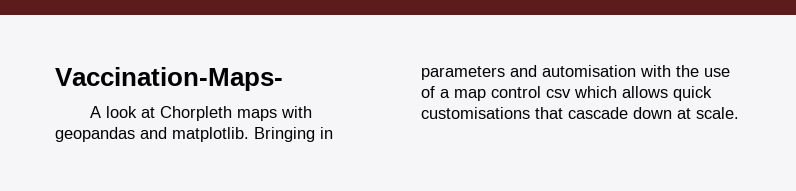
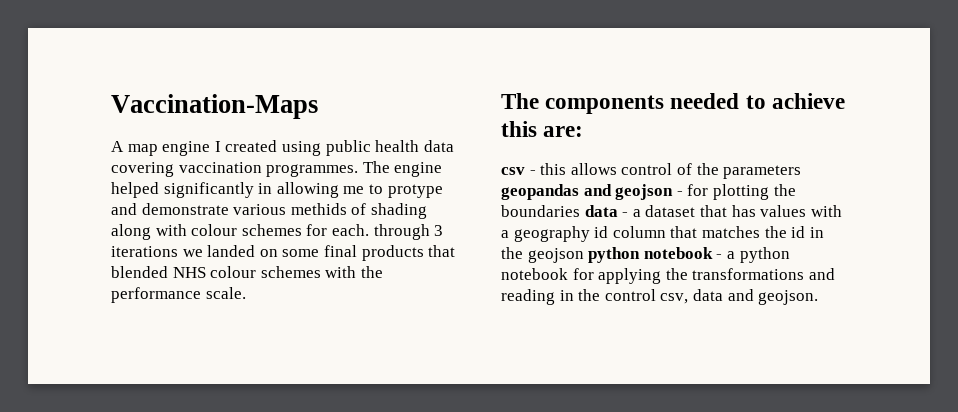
- Vaccination-Maps-
+ Vaccination-Maps
- A look at Chorpleth maps with geopandas and matplotlib. Bringing in parameters and automisation with the use of a map control csv which allows quick customisations that cascade down at scale.
+ A map engine I created using public health data covering vaccination programmes. The engine helped significantly in allowing me to protype and demonstrate various methids of shading along with colour schemes for each. through 3 iterations we landed on some final products that blended NHS colour schemes with the performance scale.
+ The components needed to achieve this are:
+ csv - this allows control of the parameters geopandas and geojson - for plotting the boundaries data - a dataset that has values with a geography id column that matches the id in the geojson python notebook - a python notebook for applying the transformations and reading in the control csv, data and geojson.

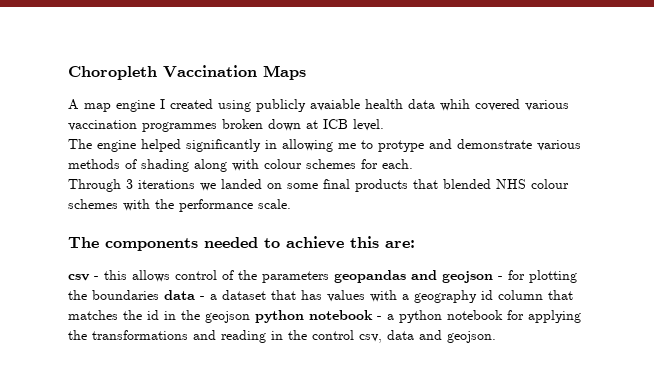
- Vaccination-Maps
+ Choropleth Vaccination Maps
- A map engine I created using public health data covering vaccination programmes. The engine helped significantly in allowing me to protype and demonstrate various methids of shading along with colour schemes for each. through 3 iterations we landed on some final products that blended NHS colour schemes with the performance scale.
+ A map engine I created using publicly avaiable health data whih covered various vaccination programmes broken down at ICB level.
+ The engine helped significantly in allowing me to protype and demonstrate various methods of shading along with colour schemes for each.
+ Through 3 iterations we landed on some final products that blended NHS colour schemes with the performance scale.

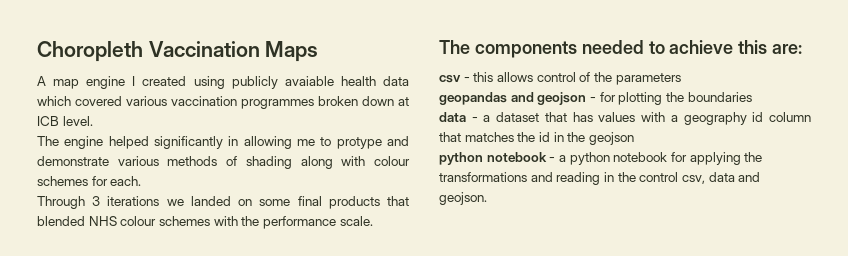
- A map engine I created using publicly avaiable health data whih covered various vaccination programmes broken down at ICB level.
+ A map engine I created using publicly avaiable health data which covered various vaccination programmes broken down at ICB level.
- csv - this allows control of the parameters geopandas and geojson - for plotting the boundaries data - a dataset that has values with a geography id column that matches the id in the geojson python notebook - a python notebook for applying the transformations and reading in the control csv, data and geojson.
+ csv - this allows control of the parameters
+ geopandas and geojson - for plotting the boundaries
+ data - a dataset that has values with a geography id column that matches the id in the geojson
+ python notebook - a python notebook for applying the transformations and reading in the control csv, data and geojson.

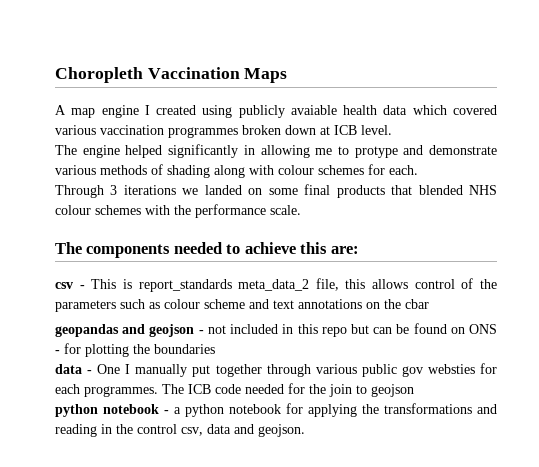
- csv - this allows control of the parameters
- geopandas and geojson - for plotting the boundaries
+ csv - This is report_standards meta_data_2 file, this allows control of the parameters such as colour scheme and text annotations on the cbar
+ geopandas and geojson - not included in this repo but can be found on ONS - for plotting the boundaries
- data - a dataset that has values with a geography id column that matches the id in the geojson
+ data - One I manually put together through various public gov websties for each programmes. The ICB code needed for the join to geojson

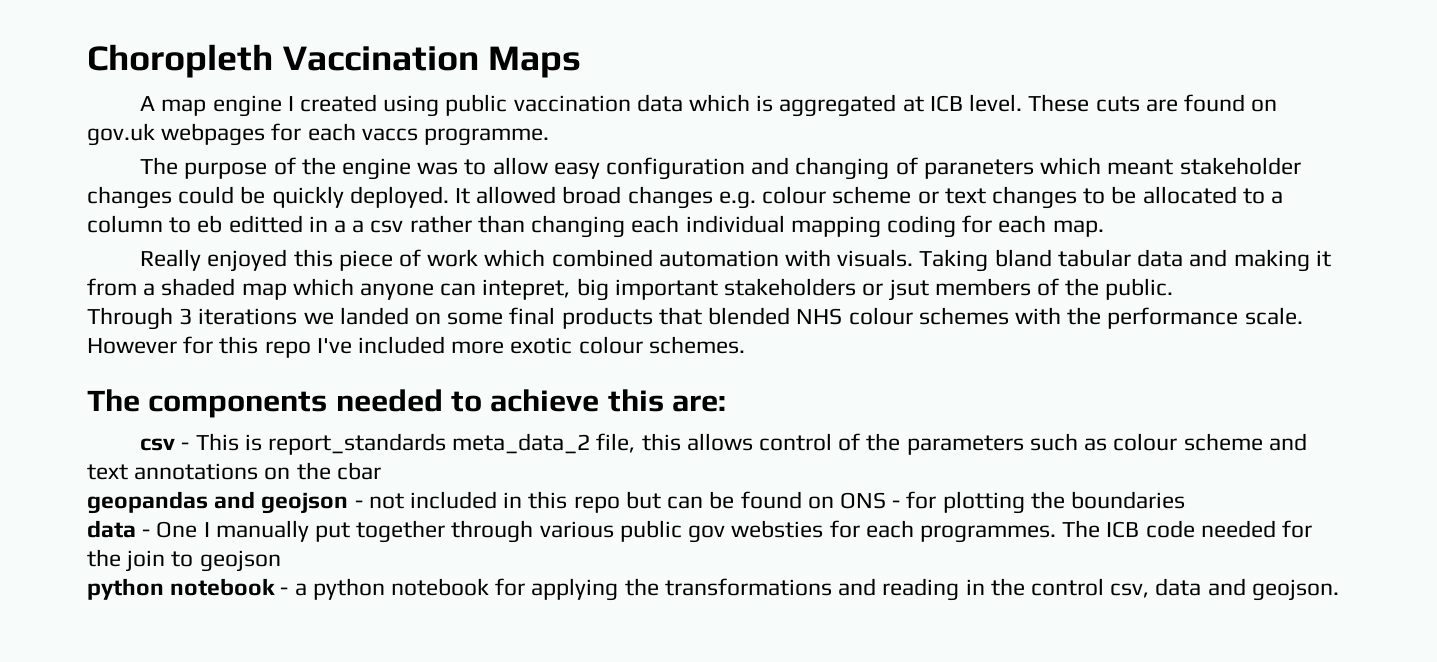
- A map engine I created using publicly avaiable health data which covered various vaccination programmes broken down at ICB level.
- The engine helped significantly in allowing me to protype and demonstrate various methods of shading along with colour schemes for each.
+ A map engine I created using public vaccination data which is aggregated at ICB level. These cuts are found on gov.uk webpages for each vaccs programme.
+ The purpose of the engine was to allow easy configuration and changing of paraneters which meant stakeholder changes could be quickly deployed. It allowed broad changes e.g. colour scheme or text changes to be allocated to a column to eb editted in a a csv rather than changing each individual mapping coding for each map.
+ Really enjoyed this piece of work which combined automation with visuals. Taking bland tabular data and making it from a shaded map which anyone can intepret, big important stakeholders or jsut members of the public.
+ However for this repo I've included more exotic colour schemes.

